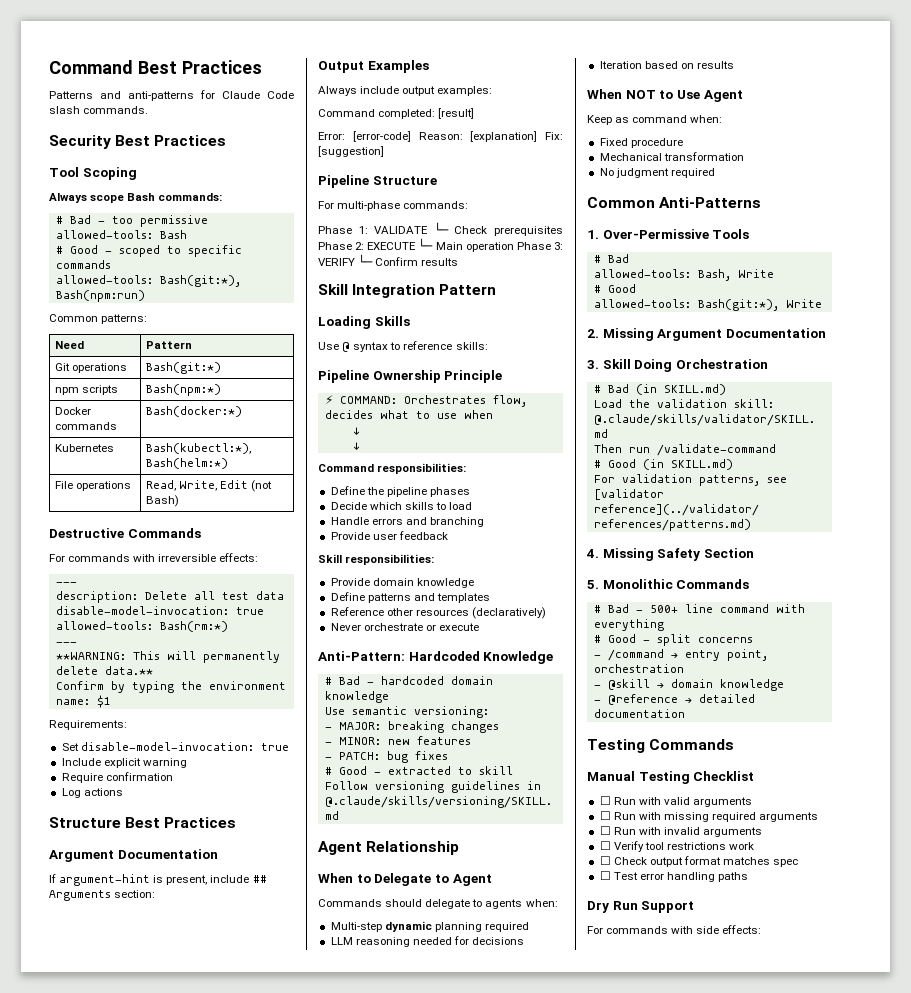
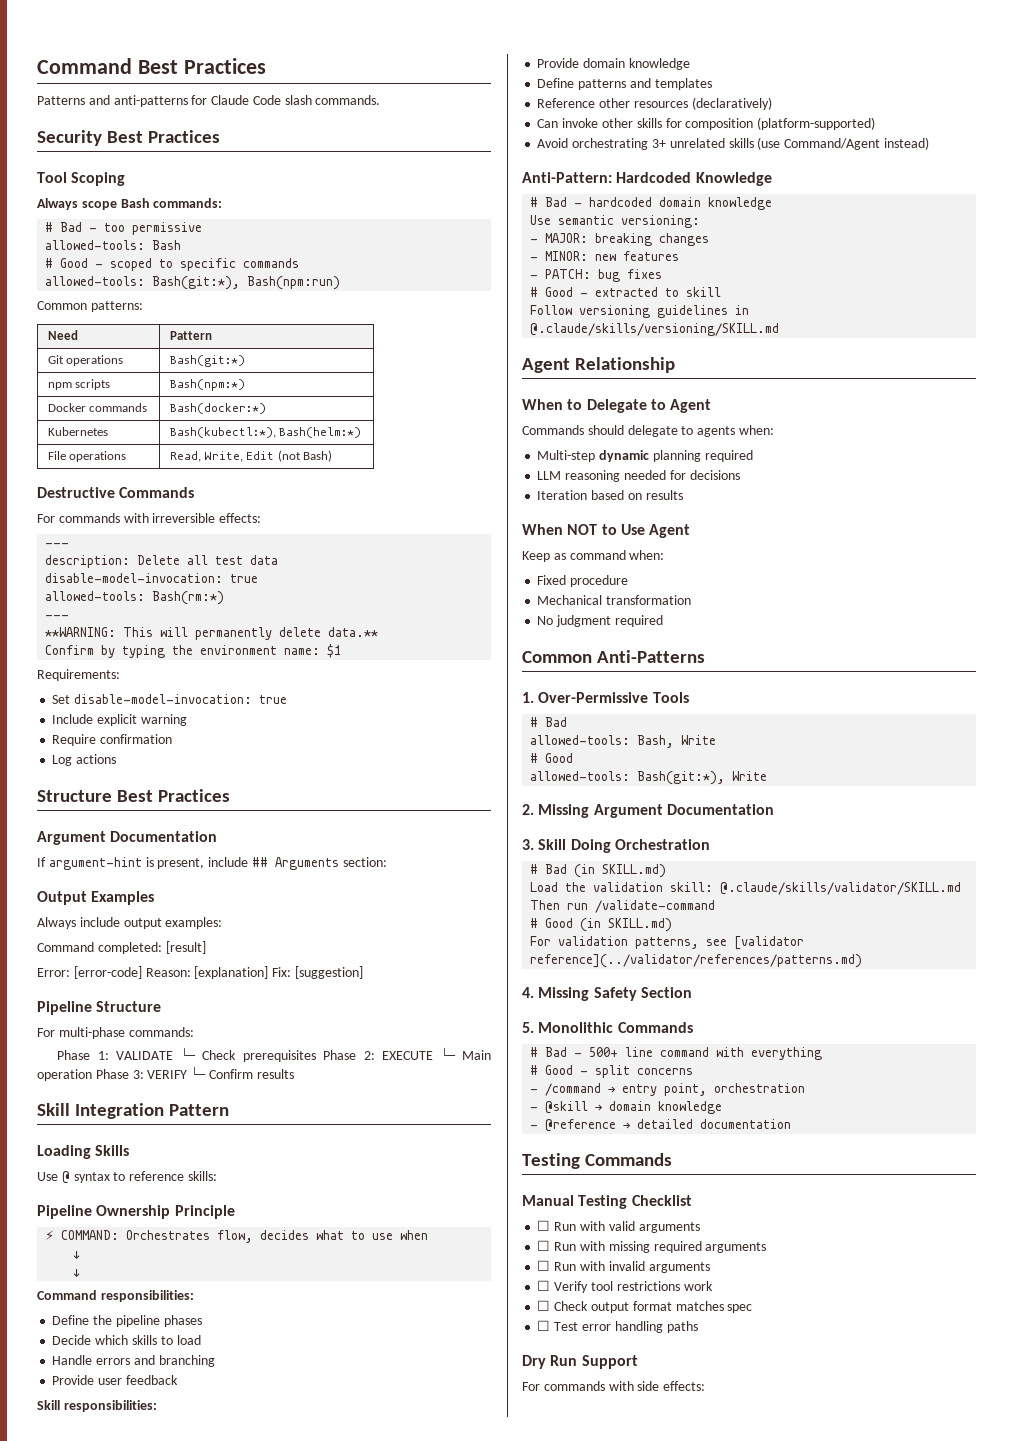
- Never orchestrate or execute
+ Can invoke other skills for composition (platform-supported)
+ Avoid orchestrating 3+ unrelated skills (use Command/Agent instead)

